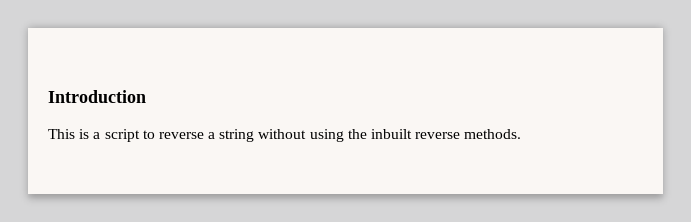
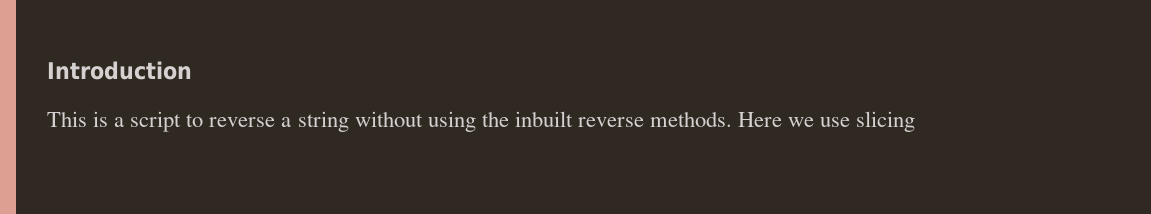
+ Here we use slicing

